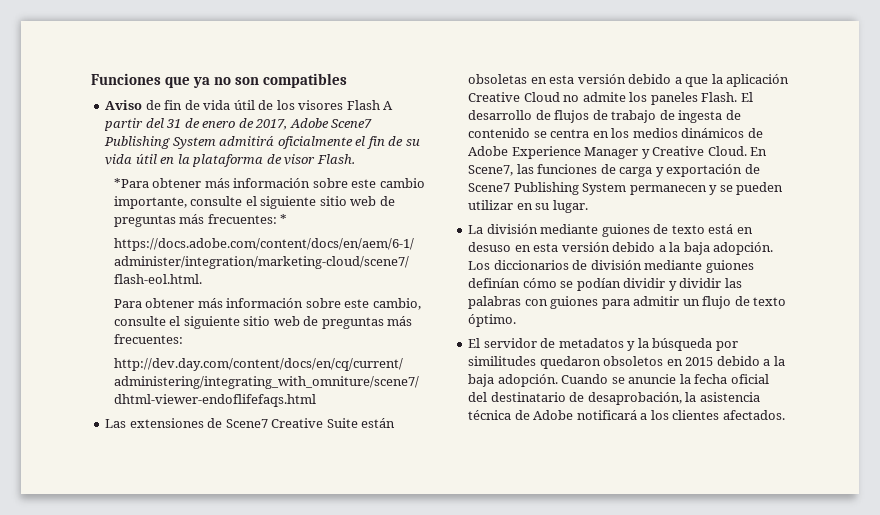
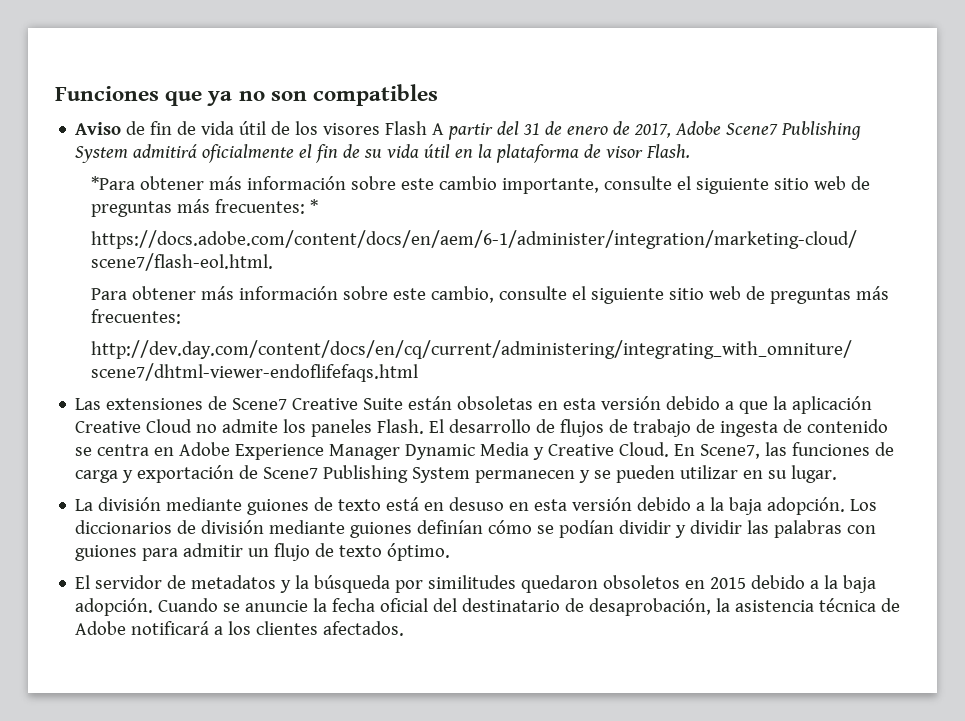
- El desarrollo de flujos de trabajo de ingesta de contenido se centra en los medios dinámicos de Adobe Experience Manager y Creative Cloud.
+ El desarrollo de flujos de trabajo de ingesta de contenido se centra en Adobe Experience Manager Dynamic Media y Creative Cloud.

